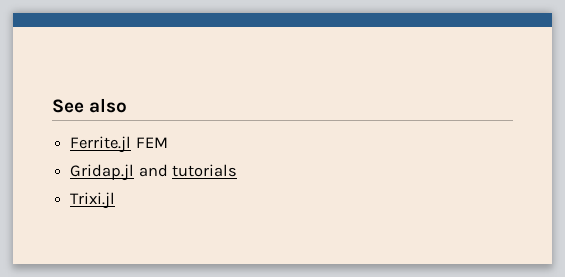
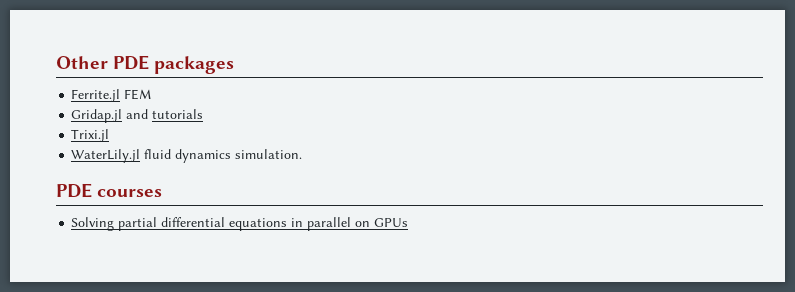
- See also
+ Other PDE packages
+ WaterLily.jl fluid dynamics simulation.
+ PDE courses
+ Solving partial differential equations in parallel on GPUs

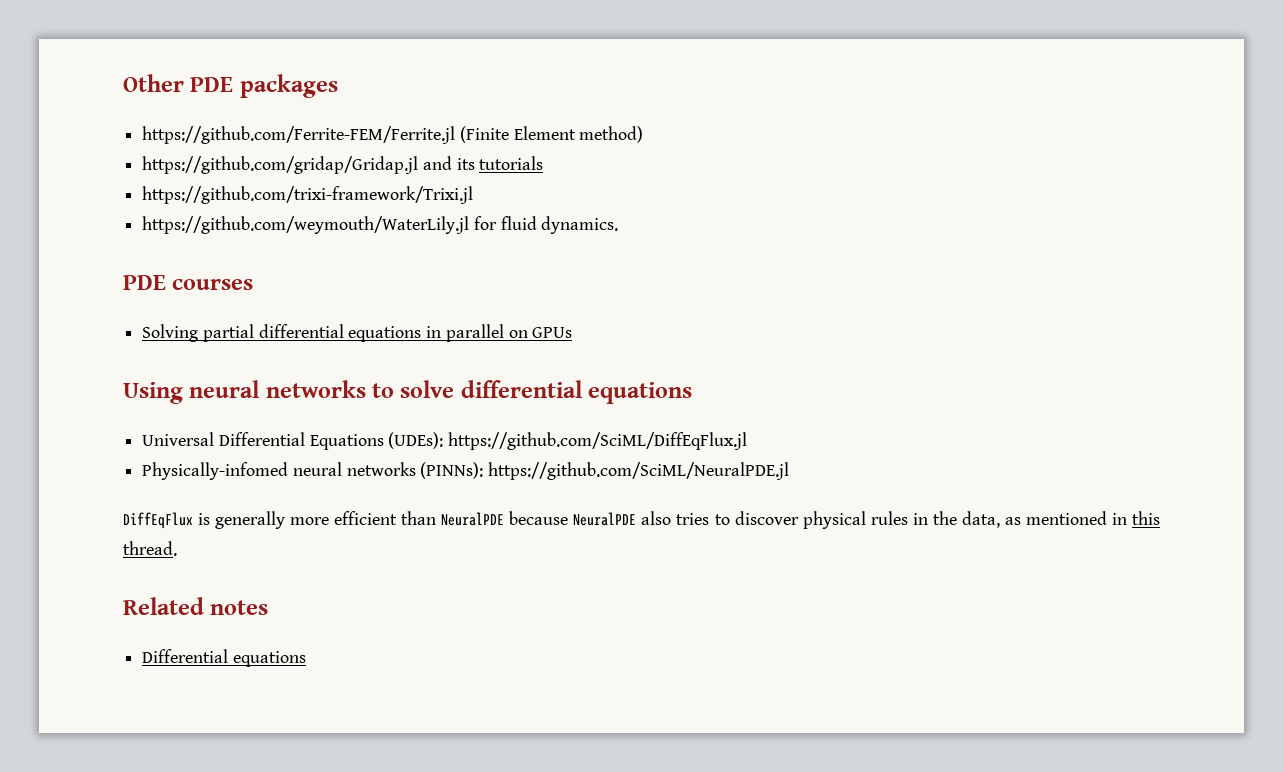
- Ferrite.jl FEM
- Gridap.jl and tutorials
- Trixi.jl
- WaterLily.jl fluid dynamics simulation.
+ https://github.com/Ferrite-FEM/Ferrite.jl (Finite Element method)
+ https://github.com/gridap/Gridap.jl and its tutorials
+ https://github.com/trixi-framework/Trixi.jl
+ https://github.com/weymouth/WaterLily.jl for fluid dynamics.
+ Using neural networks to solve differential equations
+ Universal Differential Equations (UDEs): https://github.com/SciML/DiffEqFlux.jl
+ Physically-infomed neural networks (PINNs): https://github.com/SciML/NeuralPDE.jl
+ DiffEqFlux is generally more efficient than NeuralPDE because NeuralPDE also tries to discover physical rules in the data, as mentioned in this thread.
+ Related notes
+ Differential equations

